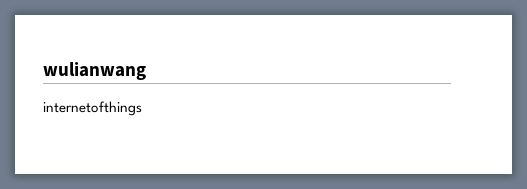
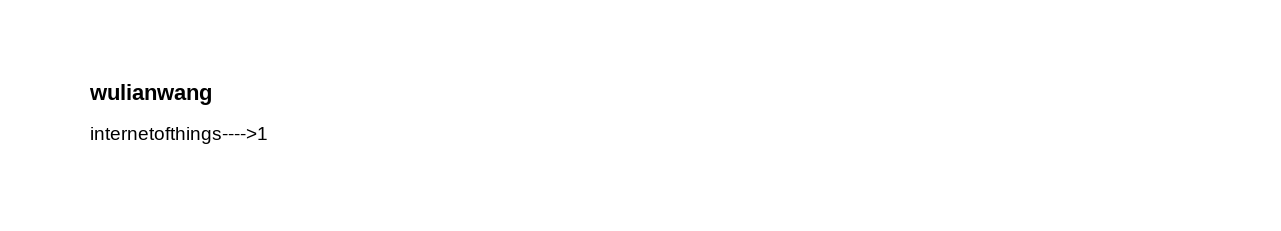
- internetofthings
+ internetofthings---->1

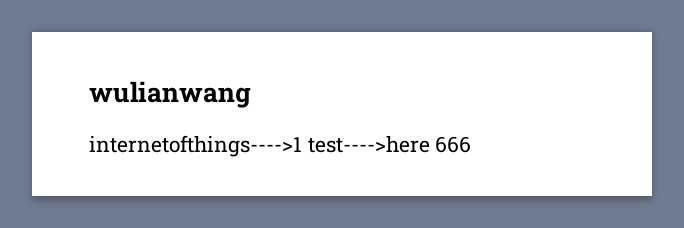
- internetofthings---->1
+ internetofthings---->1 test---->here 666

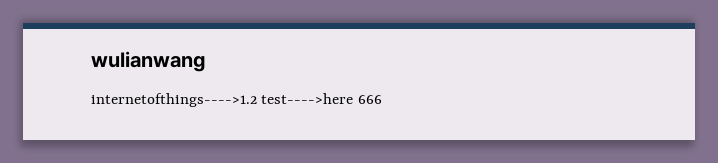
- internetofthings---->1 test---->here 666
+ internetofthings---->1.2 test---->here 666

